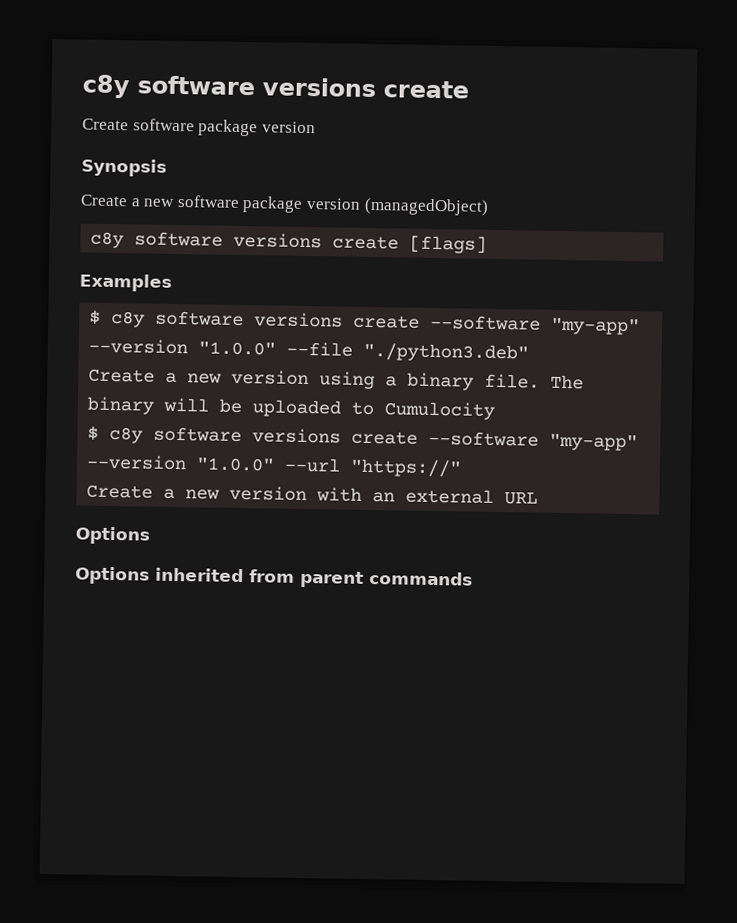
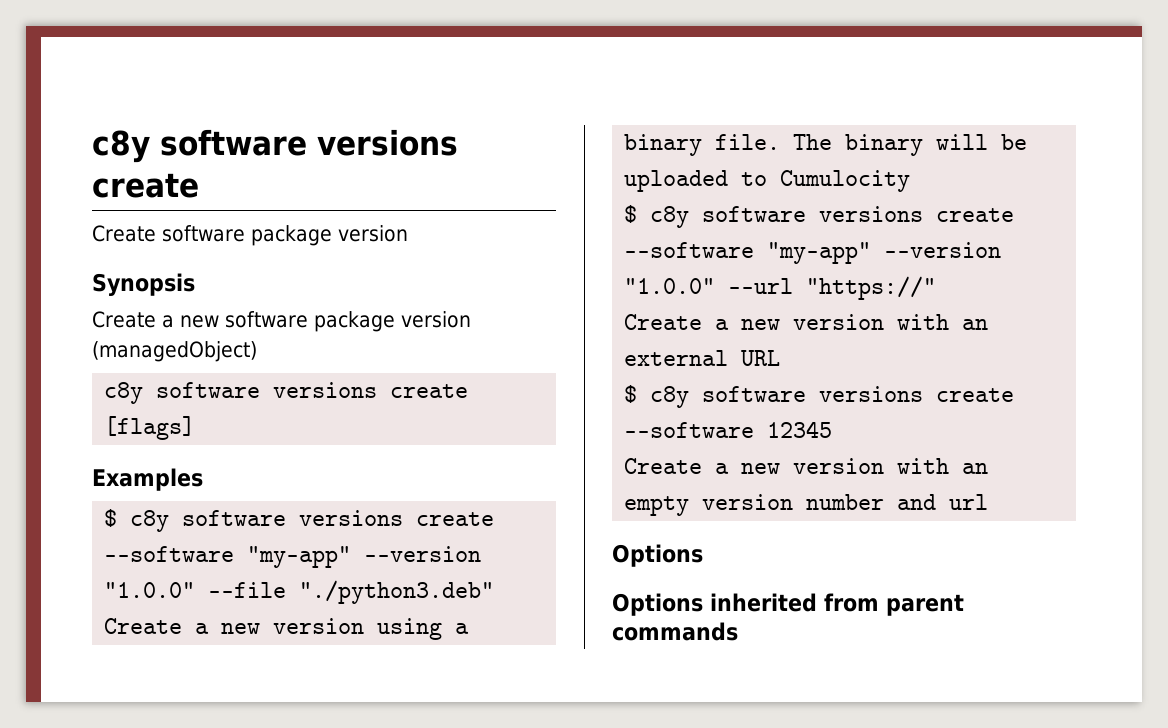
+ $ c8y software versions create --software 12345
+ Create a new version with an empty version number and url

